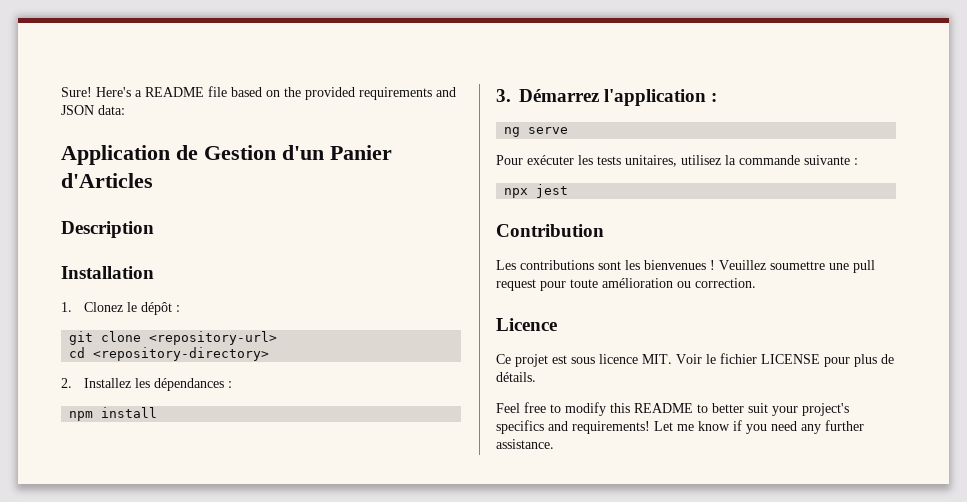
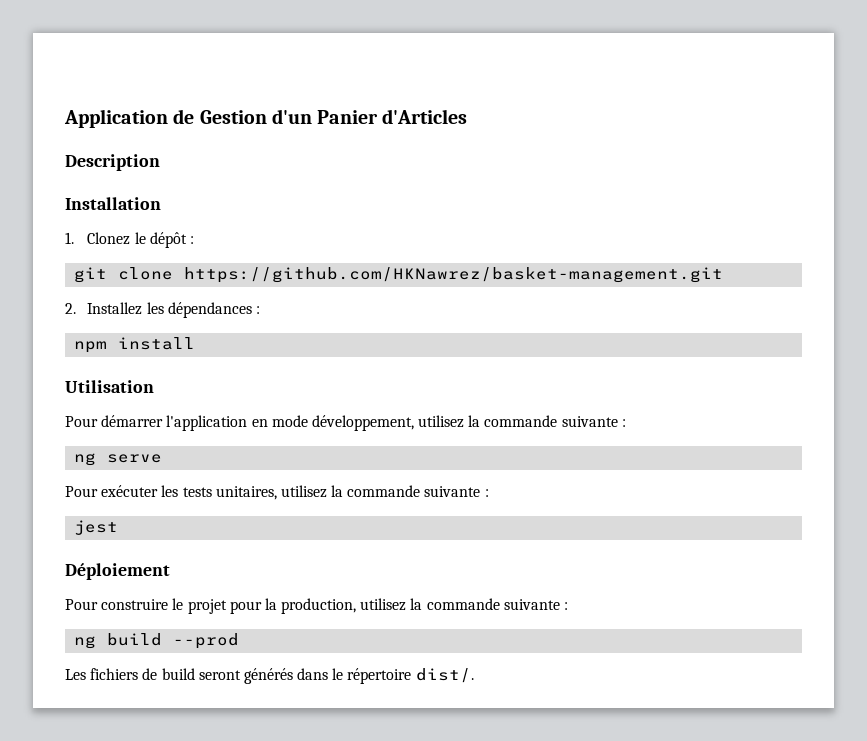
- Sure! Here's a README file based on the provided requirements and JSON data:
- git clone <repository-url>
- cd <repository-directory>
+ git clone https://github.com/HKNawrez/basket-management.git
- 3. Démarrez l'application :
+ Utilisation
+ Pour démarrer l'application en mode développement, utilisez la commande suivante :
- npx jest
+ jest
- Contribution
- Les contributions sont les bienvenues ! Veuillez soumettre une pull request pour toute amélioration ou correction.
- Licence
- Ce projet est sous licence MIT. Voir le fichier LICENSE pour plus de détails.
- Feel free to modify this README to better suit your project's specifics and requirements! Let me know if you need any further assistance.
+ Déploiement
+ Pour construire le projet pour la production, utilisez la commande suivante :
+ ng build --prod
+ Les fichiers de build seront générés dans le répertoire dist/.

